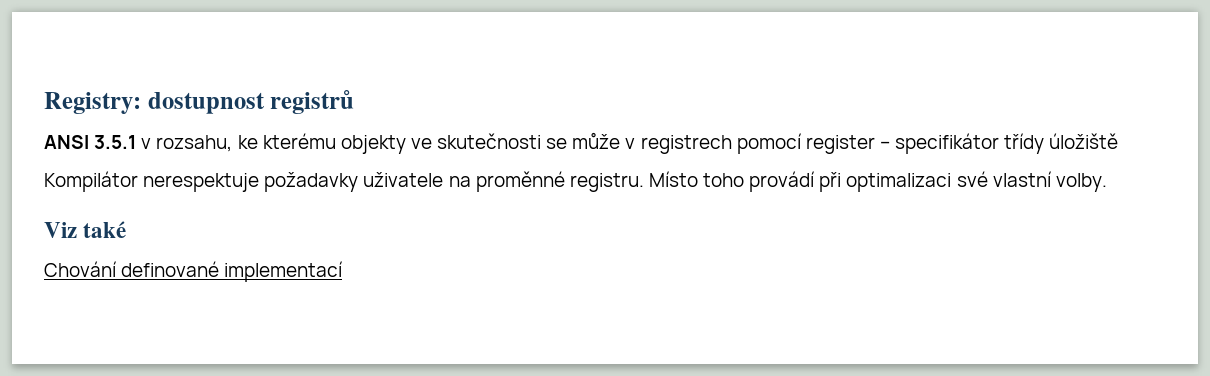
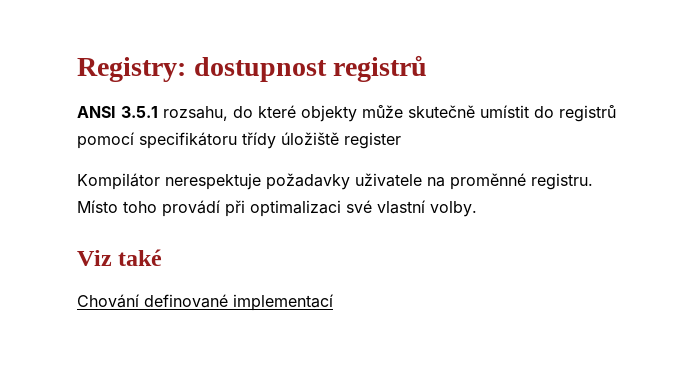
- ANSI 3.5.1 v rozsahu, ke kterému objekty ve skutečnosti se může v registrech pomocí register – specifikátor třídy úložiště
+ ANSI 3.5.1 rozsahu, do které objekty může skutečně umístit do registrů pomocí specifikátoru třídy úložiště register

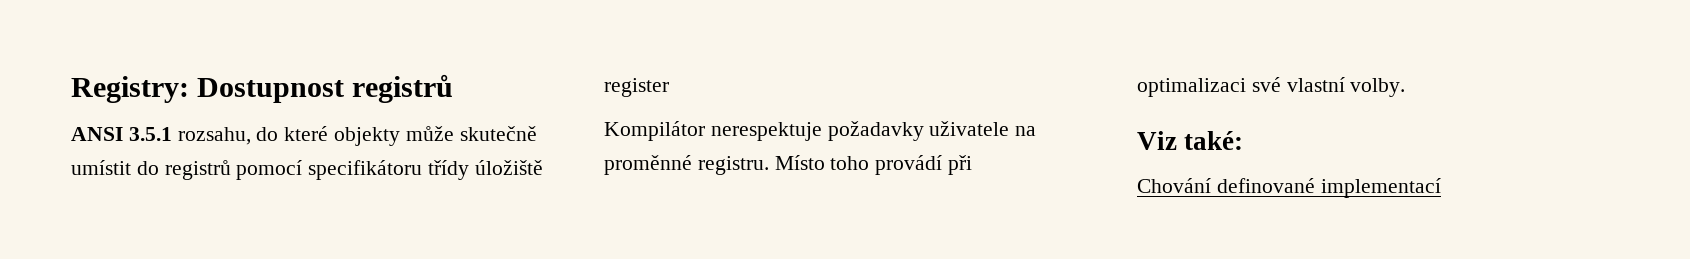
- Registry: dostupnost registrů
+ Registry: Dostupnost registrů
- Viz také
+ Viz také:

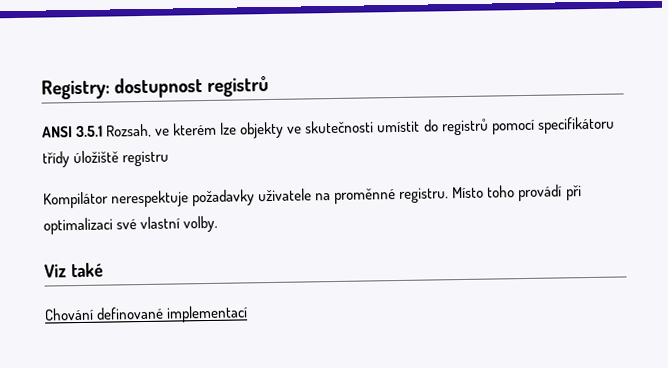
- Registry: Dostupnost registrů
+ Registry: dostupnost registrů
- ANSI 3.5.1 rozsahu, do které objekty může skutečně umístit do registrů pomocí specifikátoru třídy úložiště register
+ ANSI 3.5.1 Rozsah, ve kterém lze objekty ve skutečnosti umístit do registrů pomocí specifikátoru třídy úložiště registru
- Viz také:
+ Viz také

